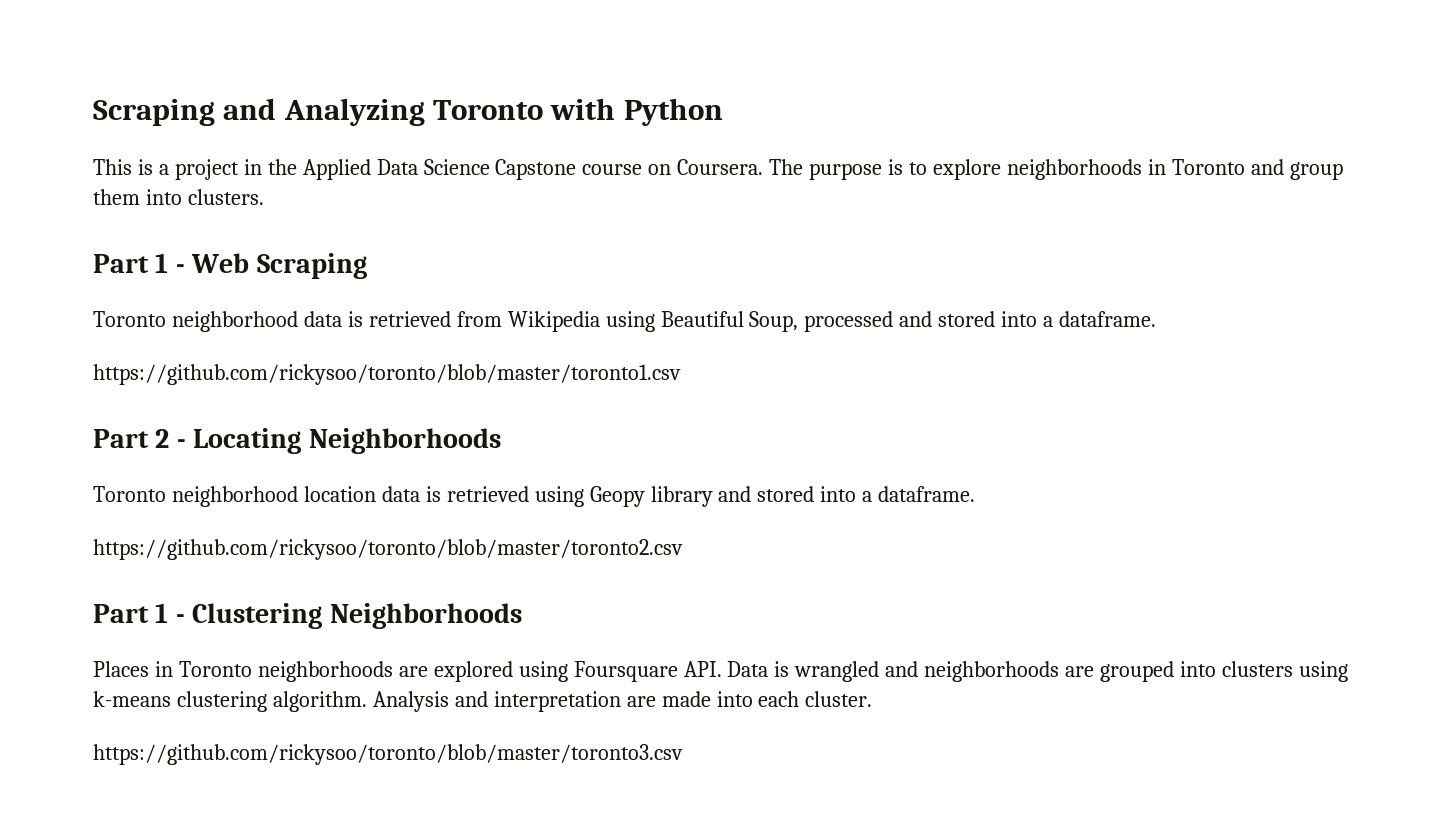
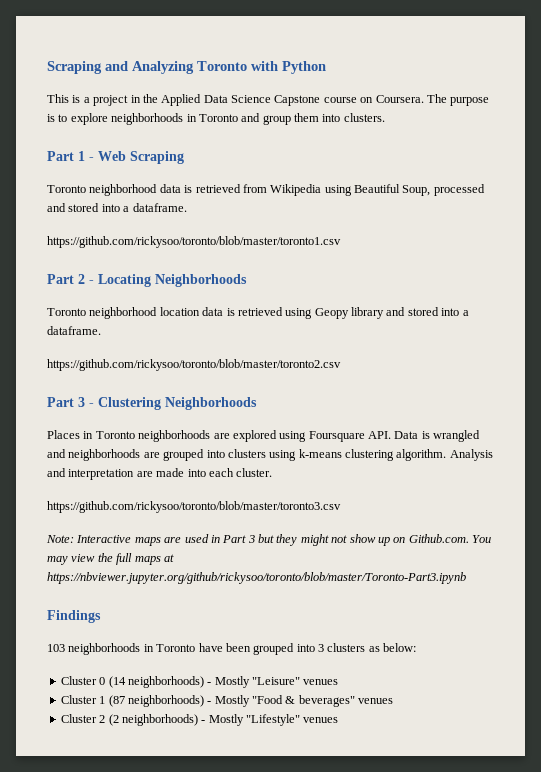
- Part 1 - Clustering Neighborhoods
+ Part 3 - Clustering Neighborhoods
+ Note: Interactive maps are used in Part 3 but they might not show up on Github.com. You may view the full maps at https://nbviewer.jupyter.org/github/rickysoo/toronto/blob/master/Toronto-Part3.ipynb
+ Findings
+ 103 neighborhoods in Toronto have been grouped into 3 clusters as below:
+ Cluster 0 (14 neighborhoods) - Mostly "Leisure" venues
+ Cluster 1 (87 neighborhoods) - Mostly "Food & beverages" venues
+ Cluster 2 (2 neighborhoods) - Mostly "Lifestyle" venues

